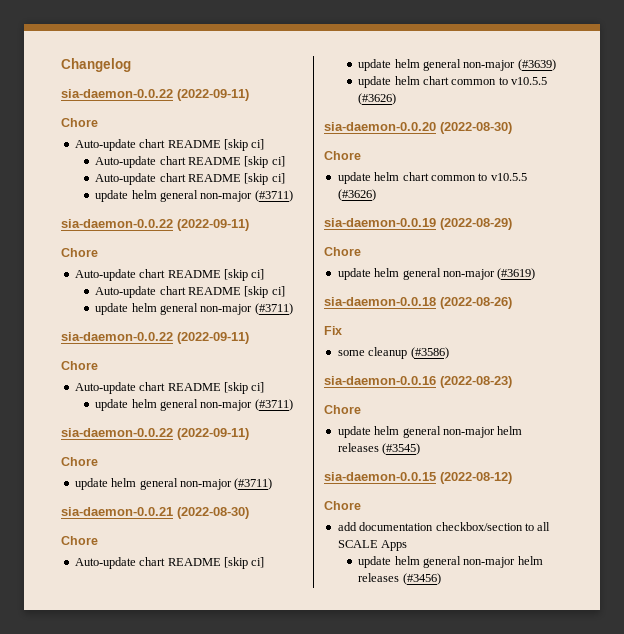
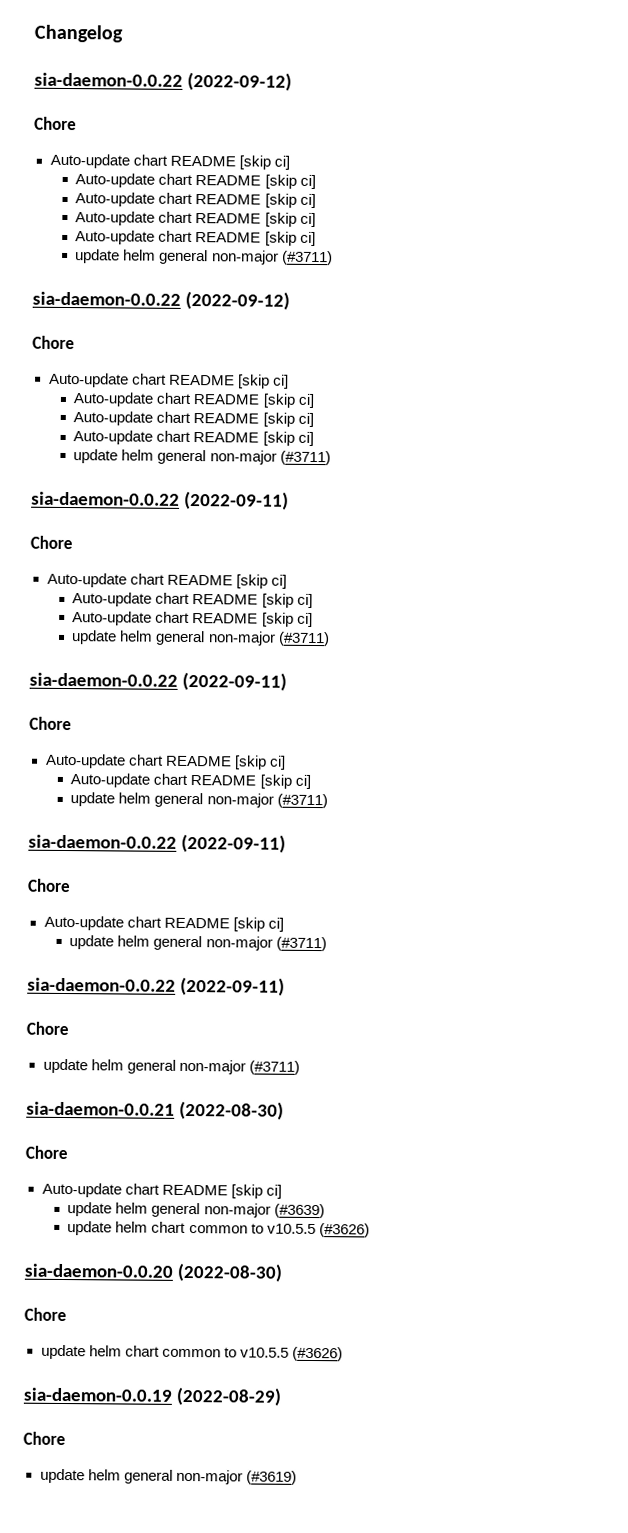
  Changelog
+ sia-daemon-0.0.22 (2022-09-12)
+ Chore
+ Auto-update chart README [skip ci]
+ Auto-update chart README [skip ci]
+ Auto-update chart README [skip ci]
+ Auto-update chart README [skip ci]
+ Auto-update chart README [skip ci]
+ update helm general non-major (#3711)
+ sia-daemon-0.0.22 (2022-09-12)
+ Chore
+ Auto-update chart README [skip ci]
+ Auto-update chart README [skip ci]
+ Auto-update chart README [skip ci]
+ Auto-update chart README [skip ci]
+ update helm general non-major (#3711)
- sia-daemon-0.0.18 (2022-08-26)
- Fix
- some cleanup (#3586)
- sia-daemon-0.0.16 (2022-08-23)
- Chore
- update helm general non-major helm releases (#3545)
- sia-daemon-0.0.15 (2022-08-12)
- Chore
- add documentation checkbox/section to all SCALE Apps
- update helm general non-major helm releases (#3456)

